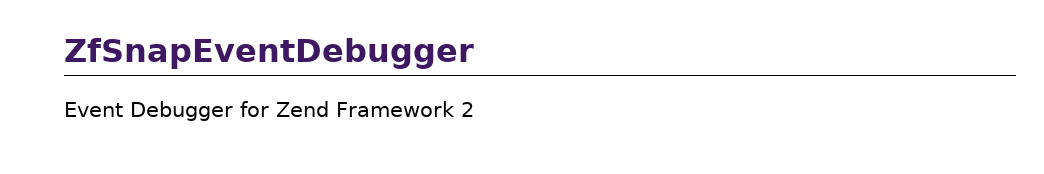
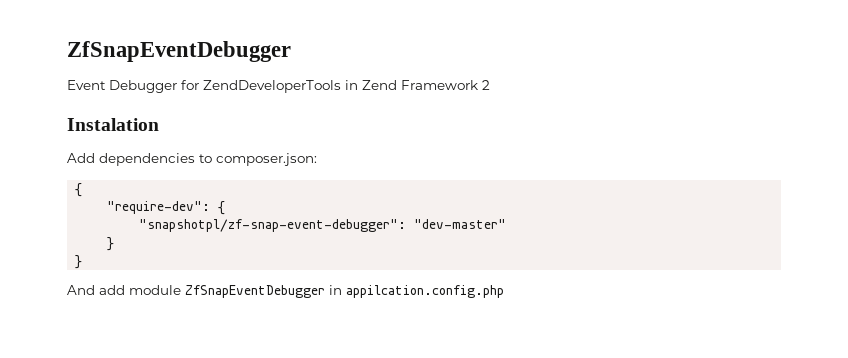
- Event Debugger for Zend Framework 2
+ Event Debugger for ZendDeveloperTools in Zend Framework 2
+ Instalation
+ Add dependencies to composer.json:
+ {
+ "require-dev": {
+ "snapshotpl/zf-snap-event-debugger": "dev-master"
+ }
+ }
+ And add module ZfSnapEventDebugger in appilcation.config.php

